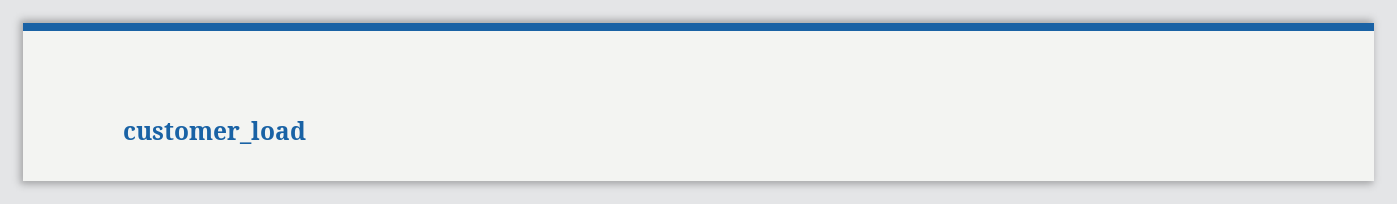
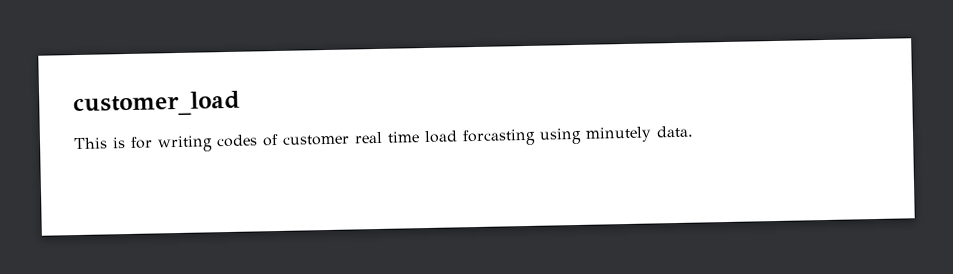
+ This is for writing codes of customer real time load forcasting using minutely data.

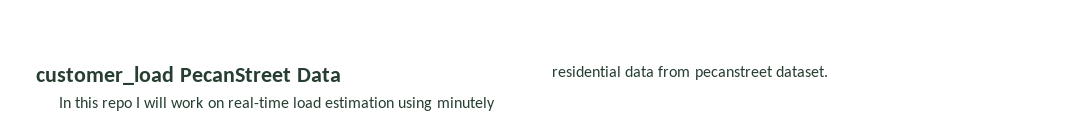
- customer_load
- This is for writing codes of customer real time load forcasting using minutely data.
+ customer_load PecanStreet Data
+ In this repo I will work on real-time load estimation using minutely residential data from pecanstreet dataset.

